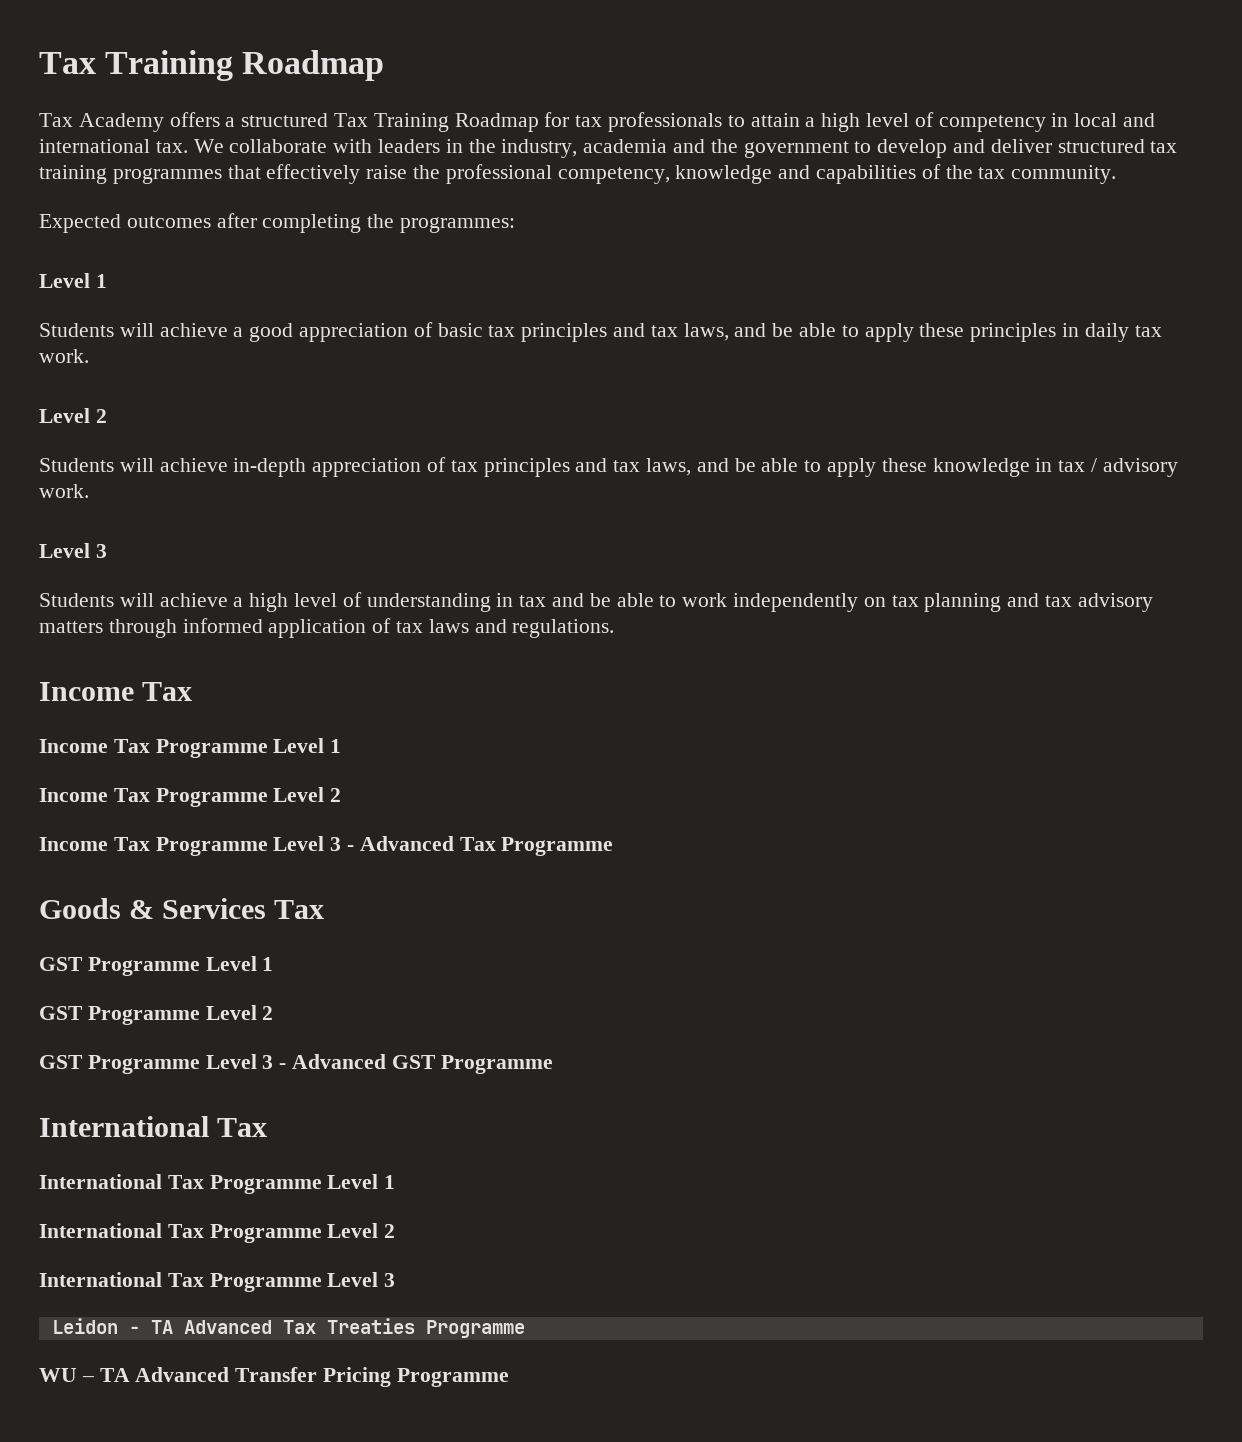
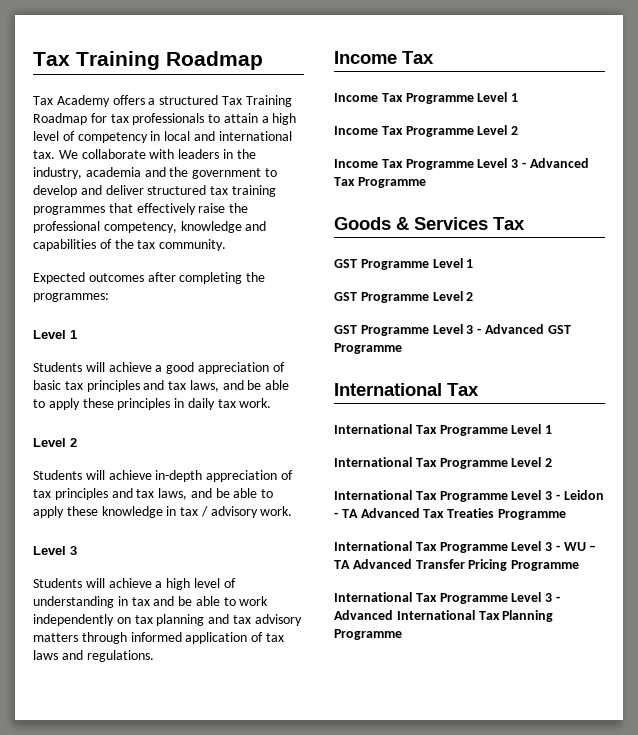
- International Tax Programme Level 3
- Leidon - TA Advanced Tax Treaties Programme
+ International Tax Programme Level 3 - Leidon - TA Advanced Tax Treaties Programme
- WU – TA Advanced Transfer Pricing Programme
+ International Tax Programme Level 3 - WU – TA Advanced Transfer Pricing Programme
+ International Tax Programme Level 3 - Advanced International Tax Planning Programme

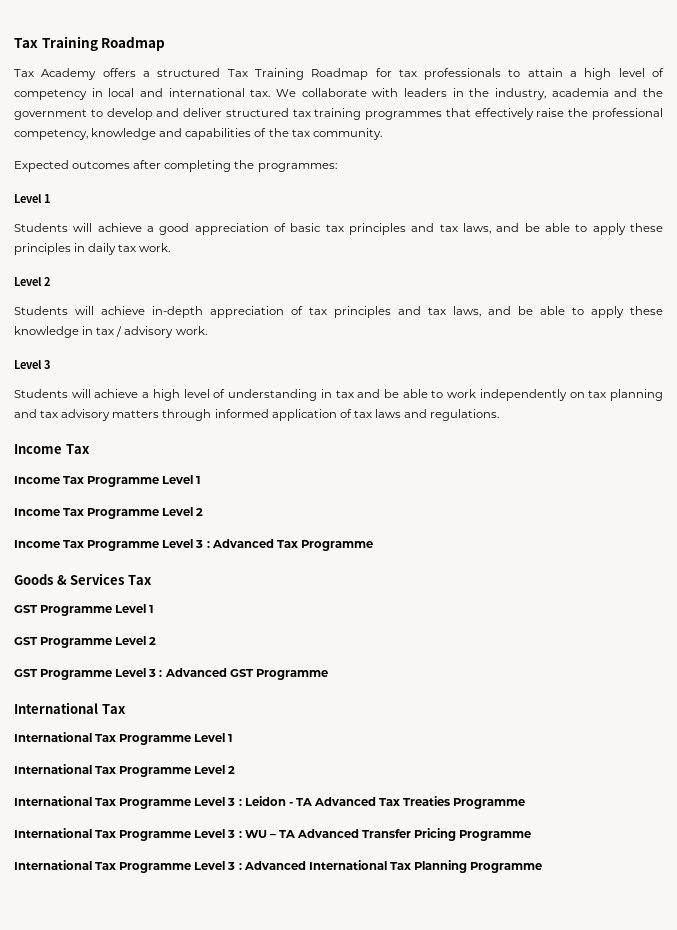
- Income Tax Programme Level 3 - Advanced Tax Programme
+ Income Tax Programme Level 3 : Advanced Tax Programme
- GST Programme Level 3 - Advanced GST Programme
+ GST Programme Level 3 : Advanced GST Programme
- International Tax Programme Level 3 - Leidon - TA Advanced Tax Treaties Programme
+ International Tax Programme Level 3 : Leidon - TA Advanced Tax Treaties Programme
- International Tax Programme Level 3 - WU – TA Advanced Transfer Pricing Programme
+ International Tax Programme Level 3 : WU – TA Advanced Transfer Pricing Programme
- International Tax Programme Level 3 - Advanced International Tax Planning Programme
+ International Tax Programme Level 3 : Advanced International Tax Planning Programme

